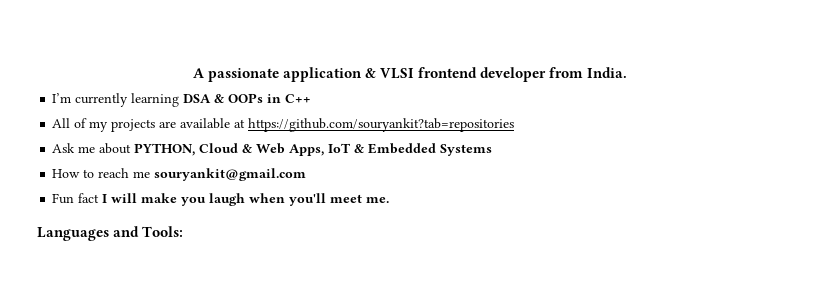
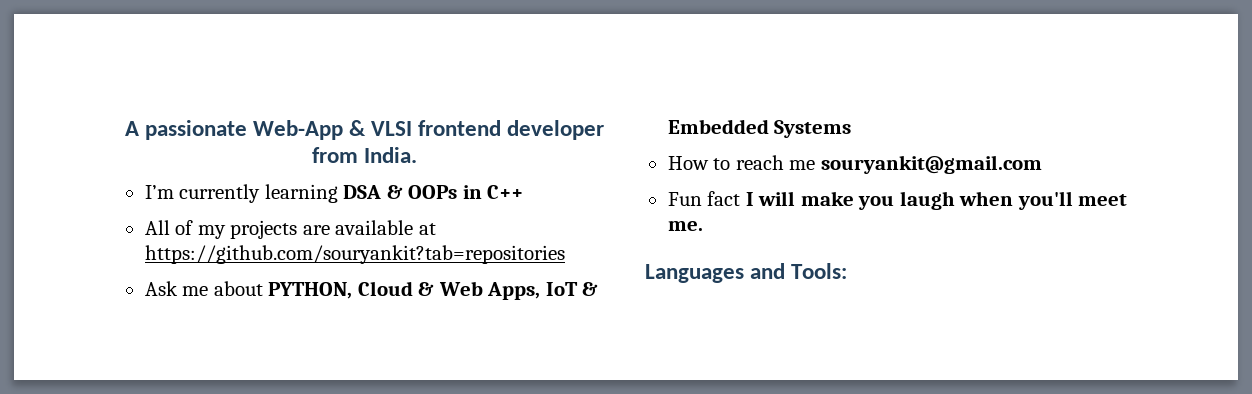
- A passionate application & VLSI frontend developer from India.
+ A passionate Web-App & VLSI frontend developer from India.

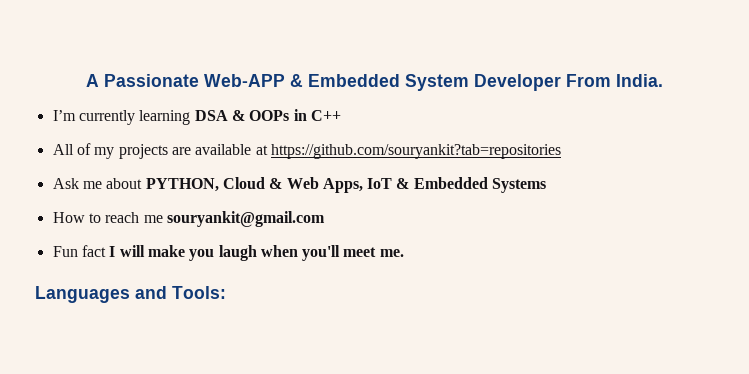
- A passionate Web-App & VLSI frontend developer from India.
+ A Passionate Web-APP & Embedded System Developer From India.

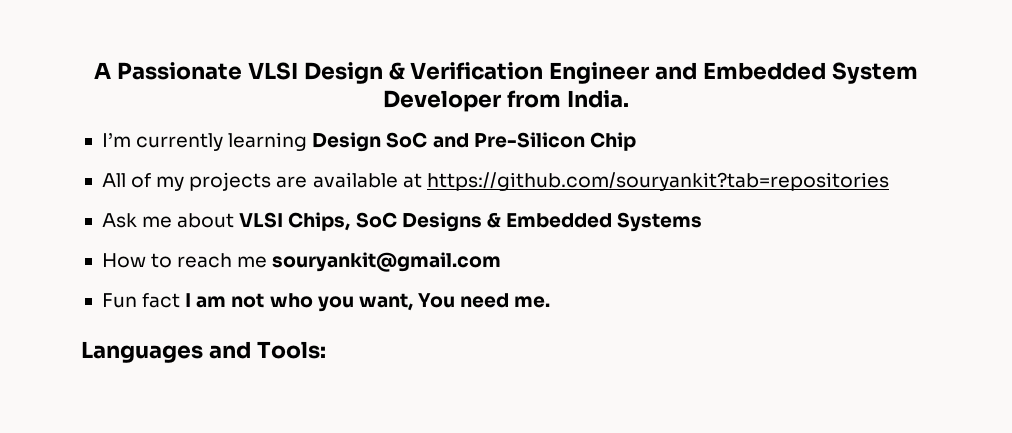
- A Passionate Web-APP & Embedded System Developer From India.
+ A Passionate VLSI Design & Verification Engineer and Embedded System Developer from India.
- I’m currently learning DSA & OOPs in C++
+ I’m currently learning Design SoC and Pre-Silicon Chip
- Ask me about PYTHON, Cloud & Web Apps, IoT & Embedded Systems
+ Ask me about VLSI Chips, SoC Designs & Embedded Systems
- Fun fact I will make you laugh when you'll meet me.
+ Fun fact I am not who you want, You need me.

